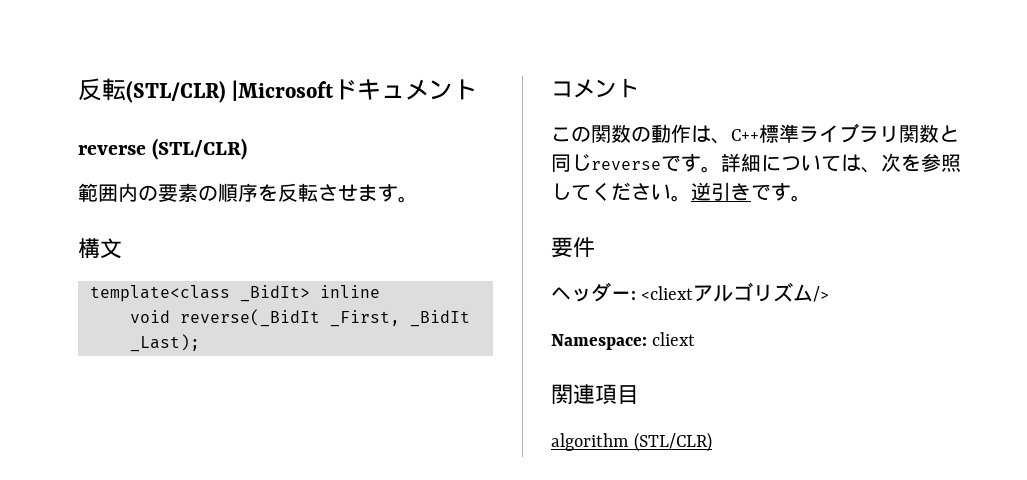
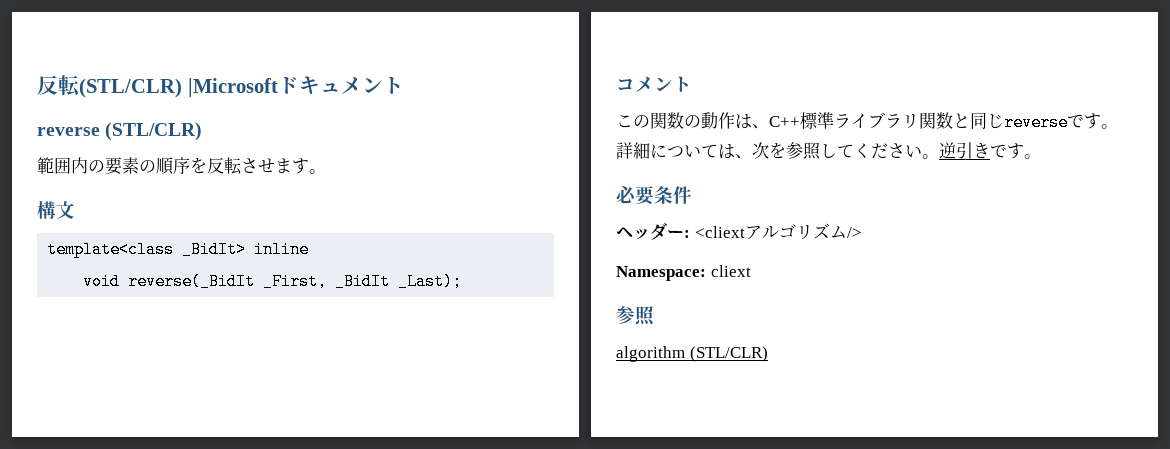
- 要件
+ 必要条件
  Namespace: cliext
- 関連項目
+ 参照

